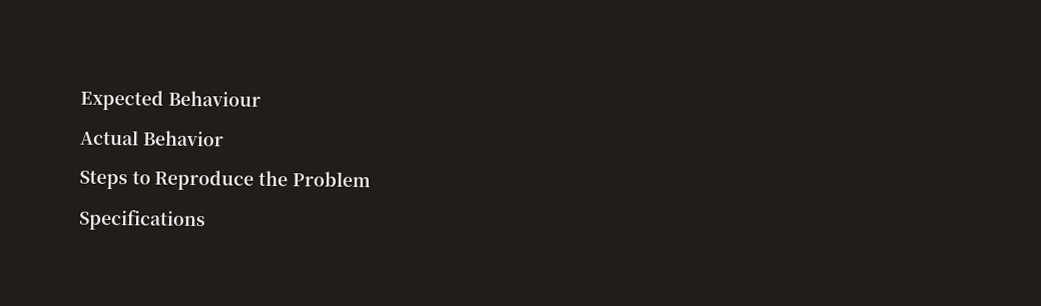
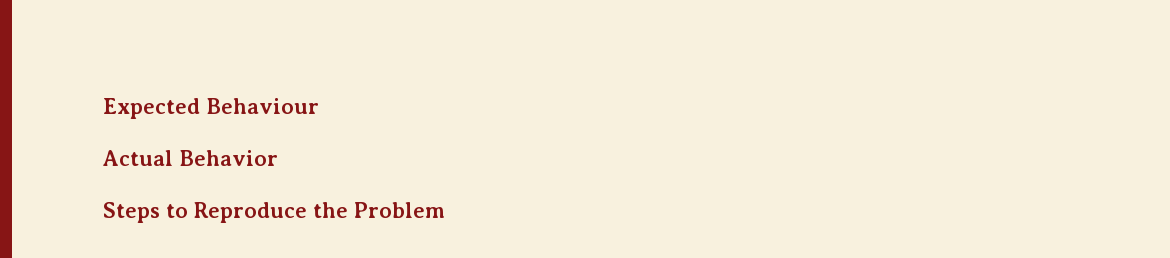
- Specifications

